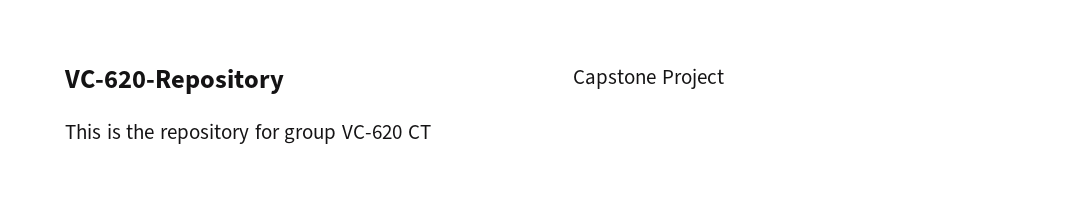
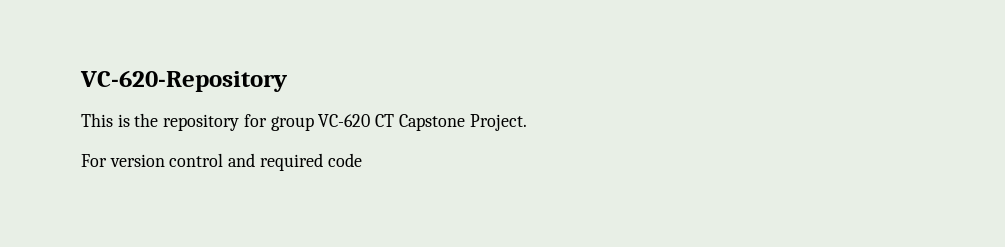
- This is the repository for group VC-620 CT Capstone Project
+ This is the repository for group VC-620 CT Capstone Project.
+ For version control and required code

